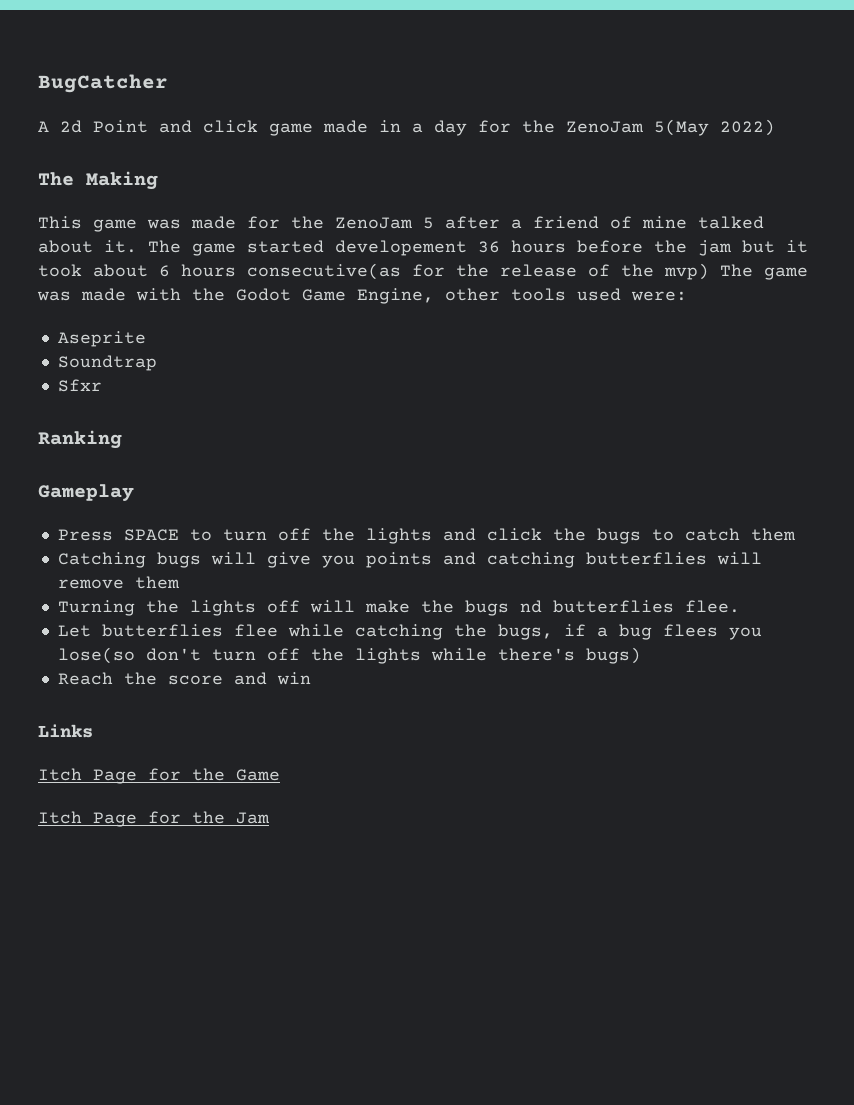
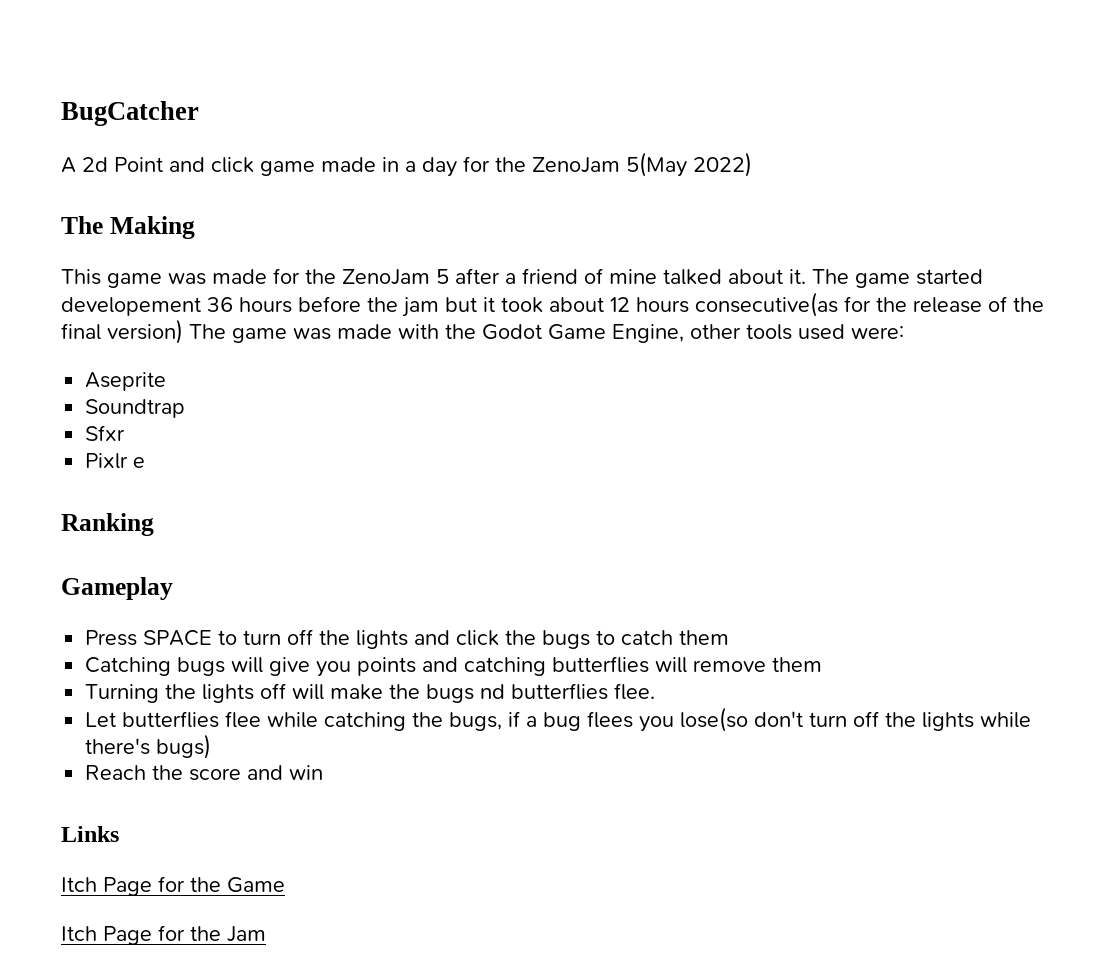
- The game started developement 36 hours before the jam but it took about 6 hours consecutive(as for the release of the mvp) The game was made with the Godot Game Engine, other tools used were:
+ The game started developement 36 hours before the jam but it took about 12 hours consecutive(as for the release of the final version) The game was made with the Godot Game Engine, other tools used were:
+ Pixlr e

